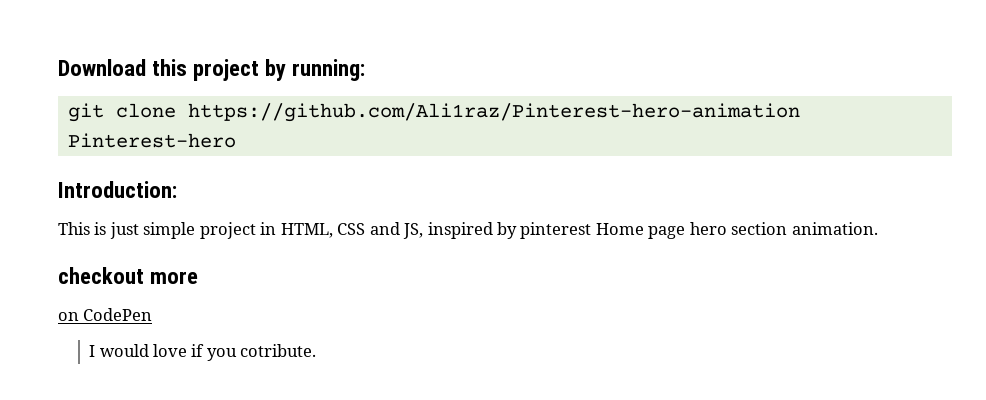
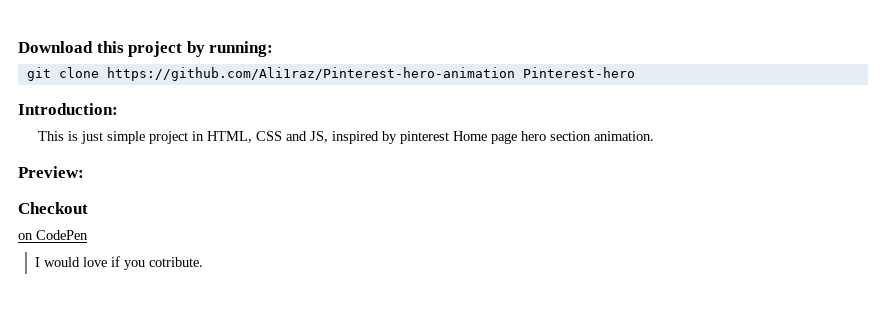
- checkout more
+ Preview:
+ Checkout

